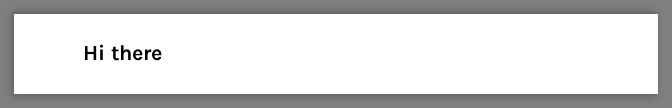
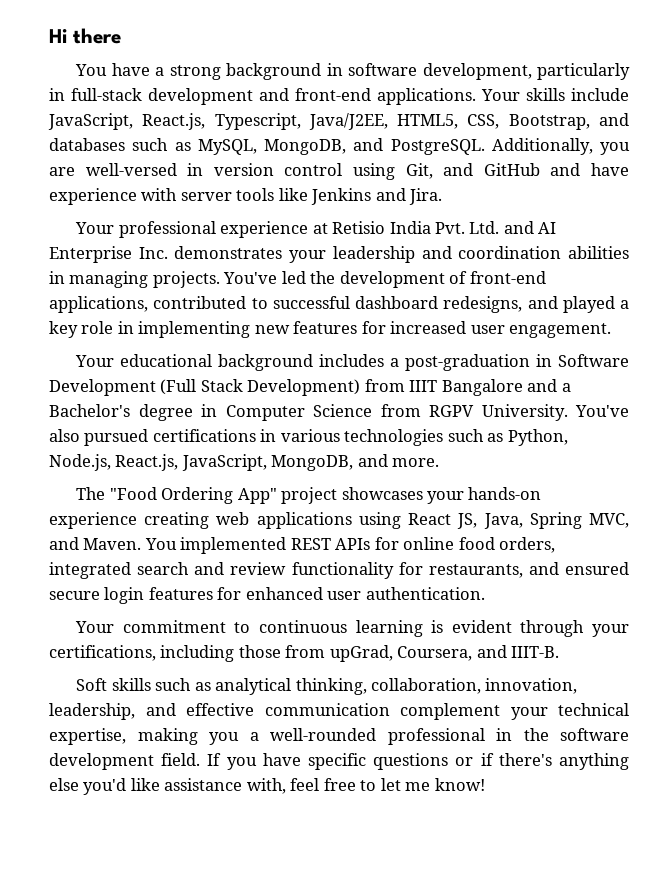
+ You have a strong background in software development, particularly in full-stack development and front-end applications. Your skills include JavaScript, React.js, Typescript, Java/J2EE, HTML5, CSS, Bootstrap, and databases such as MySQL, MongoDB, and PostgreSQL. Additionally, you are well-versed in version control using Git, and GitHub and have experience with server tools like Jenkins and Jira.
+ Your professional experience at Retisio India Pvt. Ltd. and AI Enterprise Inc. demonstrates your leadership and coordination abilities in managing projects. You've led the development of front-end applications, contributed to successful dashboard redesigns, and played a key role in implementing new features for increased user engagement.
+ Your educational background includes a post-graduation in Software Development (Full Stack Development) from IIIT Bangalore and a Bachelor's degree in Computer Science from RGPV University. You've also pursued certifications in various technologies such as Python, Node.js, React.js, JavaScript, MongoDB, and more.
+ The "Food Ordering App" project showcases your hands-on experience creating web applications using React JS, Java, Spring MVC, and Maven. You implemented REST APIs for online food orders, integrated search and review functionality for restaurants, and ensured secure login features for enhanced user authentication.
+ Your commitment to continuous learning is evident through your certifications, including those from upGrad, Coursera, and IIIT-B.
+ Soft skills such as analytical thinking, collaboration, innovation, leadership, and effective communication complement your technical expertise, making you a well-rounded professional in the software development field. If you have specific questions or if there's anything else you'd like assistance with, feel free to let me know!

